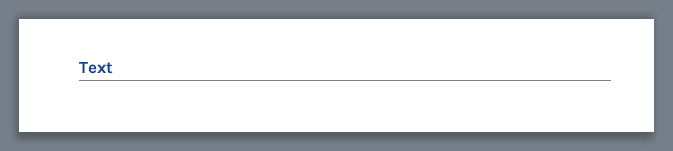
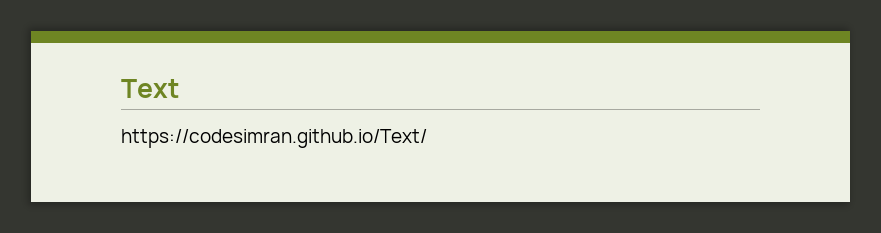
+ https://codesimran.github.io/Text/

